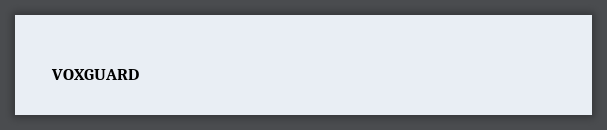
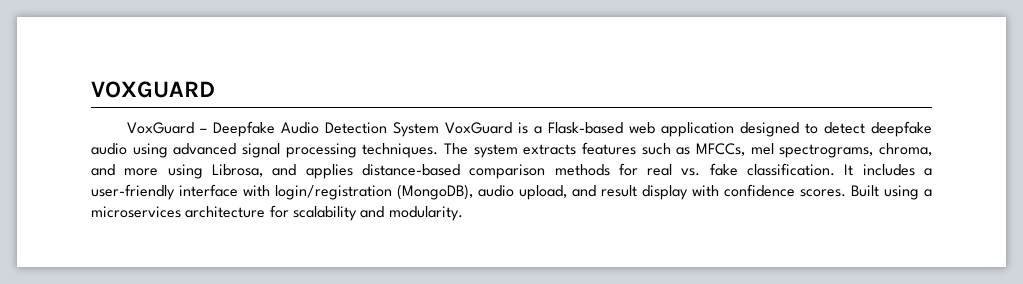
+ VoxGuard – Deepfake Audio Detection System VoxGuard is a Flask-based web application designed to detect deepfake audio using advanced signal processing techniques. The system extracts features such as MFCCs, mel spectrograms, chroma, and more using Librosa, and applies distance-based comparison methods for real vs. fake classification. It includes a user-friendly interface with login/registration (MongoDB), audio upload, and result display with confidence scores. Built using a microservices architecture for scalability and modularity.

